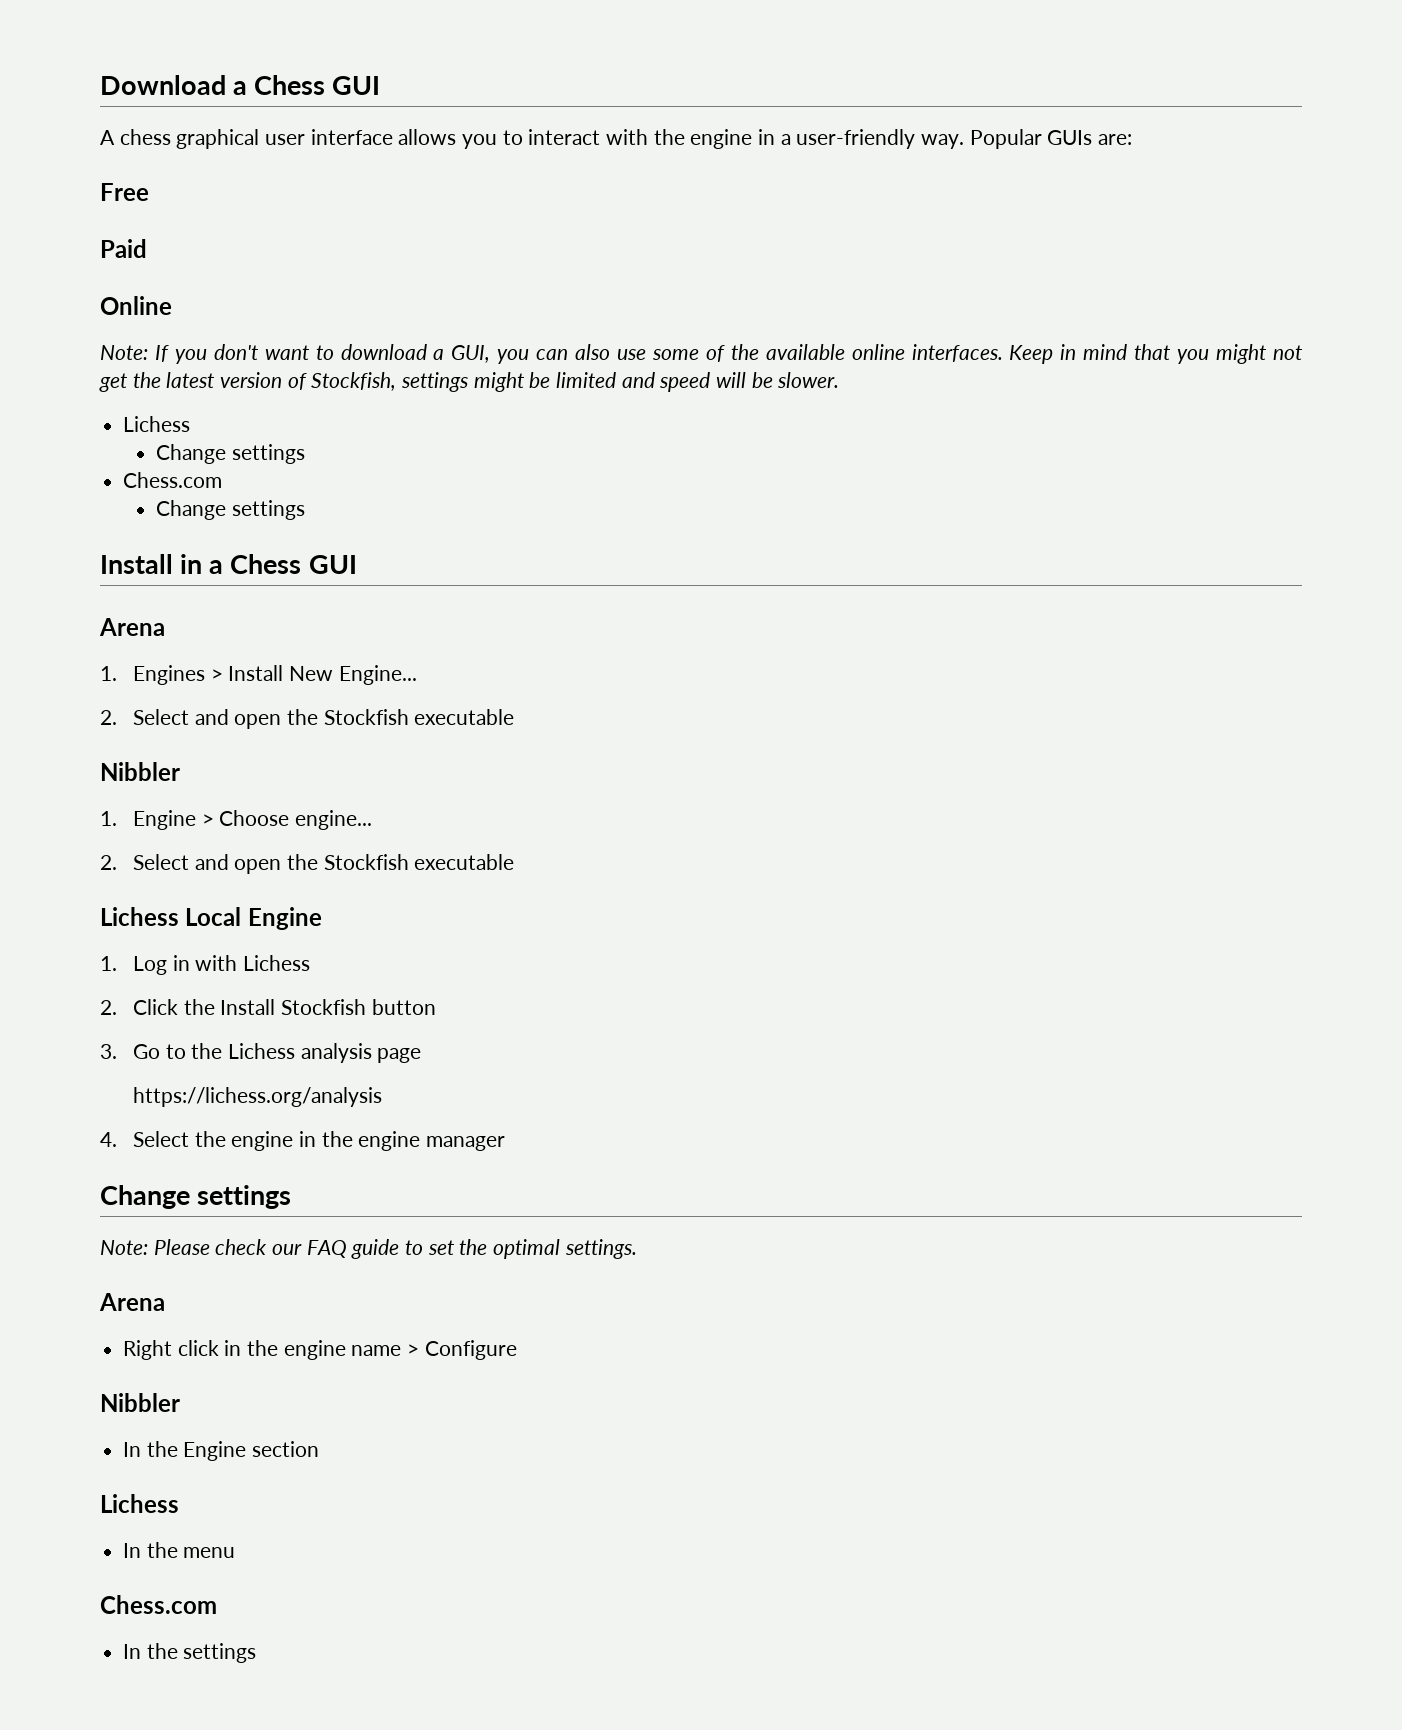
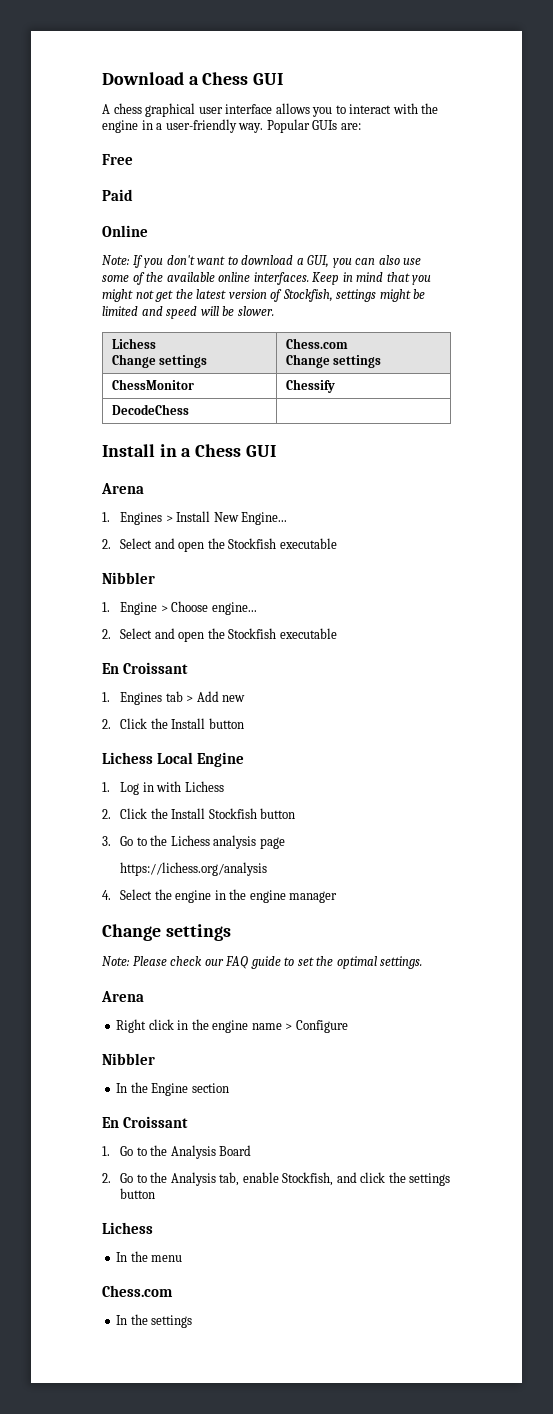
  Keep in mind that you might not get the latest version of Stockfish, settings might be limited and speed will be slower.
  Lichess
+ Change settings | Chess.com
  Change settings
- Chess.com
- Change settings
+ ChessMonitor | Chessify
+ DecodeChess |
  1. Engine > Choose engine...
  2. Select and open the Stockfish executable
+ En Croissant
+ 1. Engines tab > Add new
+ 2. Click the Install button
  In the Engine section
+ En Croissant
+ 1. Go to the Analysis Board
+ 2. Go to the Analysis tab, enable Stockfish, and click the settings button

